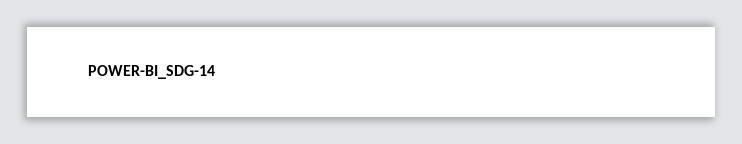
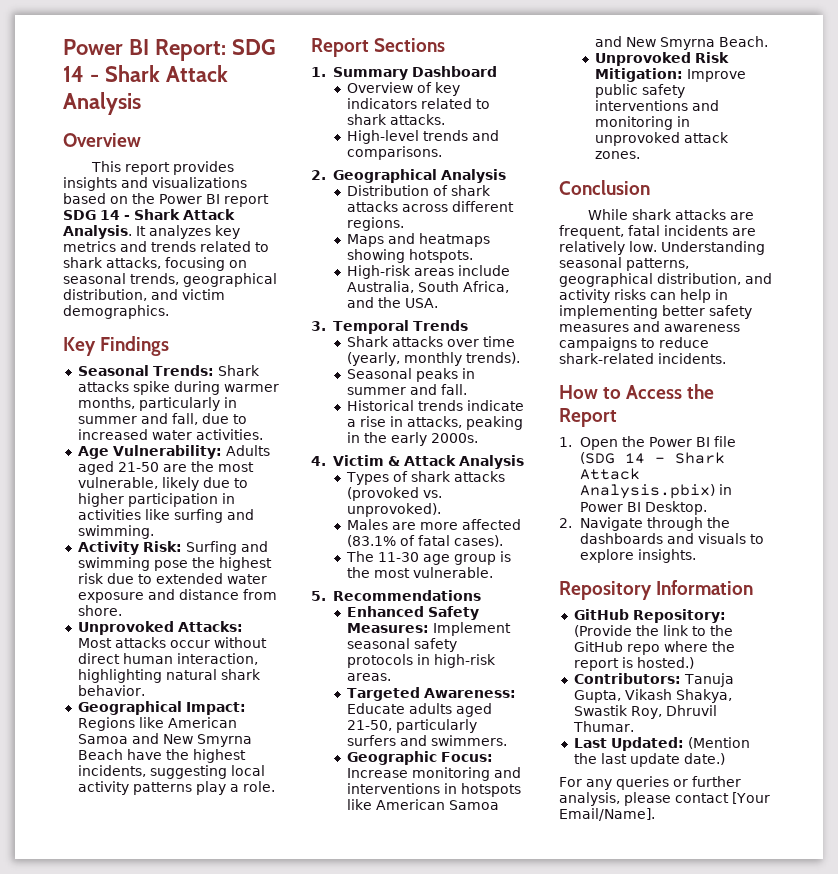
- POWER-BI_SDG-14
+ Power BI Report: SDG 14 - Shark Attack Analysis
+ Overview
+ This report provides insights and visualizations based on the Power BI report SDG 14 - Shark Attack Analysis. It analyzes key metrics and trends related to shark attacks, focusing on seasonal trends, geographical distribution, and victim demographics.
+ Key Findings
+ Seasonal Trends: Shark attacks spike during warmer months, particularly in summer and fall, due to increased water activities.
+ Age Vulnerability: Adults aged 21-50 are the most vulnerable, likely due to higher participation in activities like surfing and swimming.
+ Activity Risk: Surfing and swimming pose the highest risk due to extended water exposure and distance from shore.
+ Unprovoked Attacks: Most attacks occur without direct human interaction, highlighting natural shark behavior.
+ Geographical Impact: Regions like American Samoa and New Smyrna Beach have the highest incidents, suggesting local activity patterns play a role.
+ Report Sections
+ 1. Summary Dashboard
+ Overview of key indicators related to shark attacks.
+ High-level trends and comparisons.
+ 2. Geographical Analysis
+ Distribution of shark attacks across different regions.
+ Maps and heatmaps showing hotspots.
+ High-risk areas include Australia, South Africa, and the USA.
+ 3. Temporal Trends
+ Shark attacks over time (yearly, monthly trends).
+ Seasonal peaks in summer and fall.
+ Historical trends indicate a rise in attacks, peaking in the early 2000s.
+ 4. Victim & Attack Analysis
+ Types of shark attacks (provoked vs. unprovoked).
+ Males are more affected (83.1% of fatal cases).
+ The 11-30 age group is the most vulnerable.
+ 5. Recommendations
+ Enhanced Safety Measures: Implement seasonal safety protocols in high-risk areas.
+ Targeted Awareness: Educate adults aged 21-50, particularly surfers and swimmers.
+ Geographic Focus: Increase monitoring and interventions in hotspots like American Samoa and New Smyrna Beach.
+ Unprovoked Risk Mitigation: Improve public safety interventions and monitoring in unprovoked attack zones.
+ Conclusion
+ While shark attacks are frequent, fatal incidents are relatively low. Understanding seasonal patterns, geographical distribution, and activity risks can help in implementing better safety measures and awareness campaigns to reduce shark-related incidents.
+ How to Access the Report
+ 1. Open the Power BI file (SDG 14 - Shark Attack Analysis.pbix) in Power BI Desktop.
+ 2. Navigate through the dashboards and visuals to explore insights.
+ Repository Information
+ GitHub Repository: (Provide the link to the GitHub repo where the report is hosted.)
+ Contributors: Tanuja Gupta, Vikash Shakya, Swastik Roy, Dhruvil Thumar.
+ Last Updated: (Mention the last update date.)
+ For any queries or further analysis, please contact [Your Email/Name].

